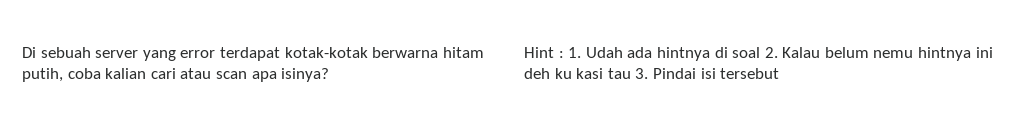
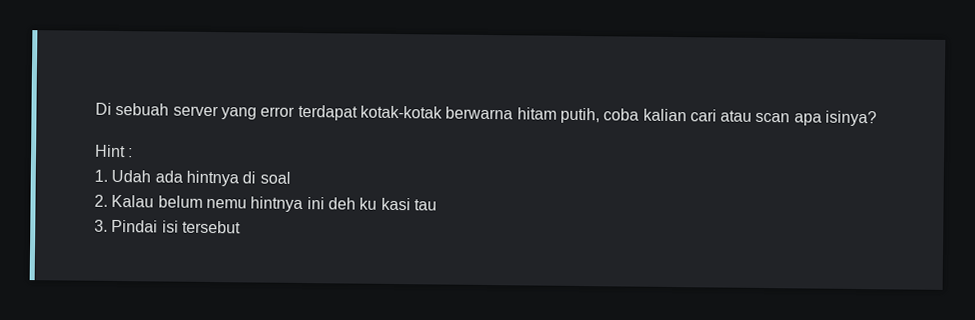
- Hint : 1. Udah ada hintnya di soal 2. Kalau belum nemu hintnya ini deh ku kasi tau 3. Pindai isi tersebut
+ Hint :
+ 1. Udah ada hintnya di soal
+ 2. Kalau belum nemu hintnya ini deh ku kasi tau
+ 3. Pindai isi tersebut

